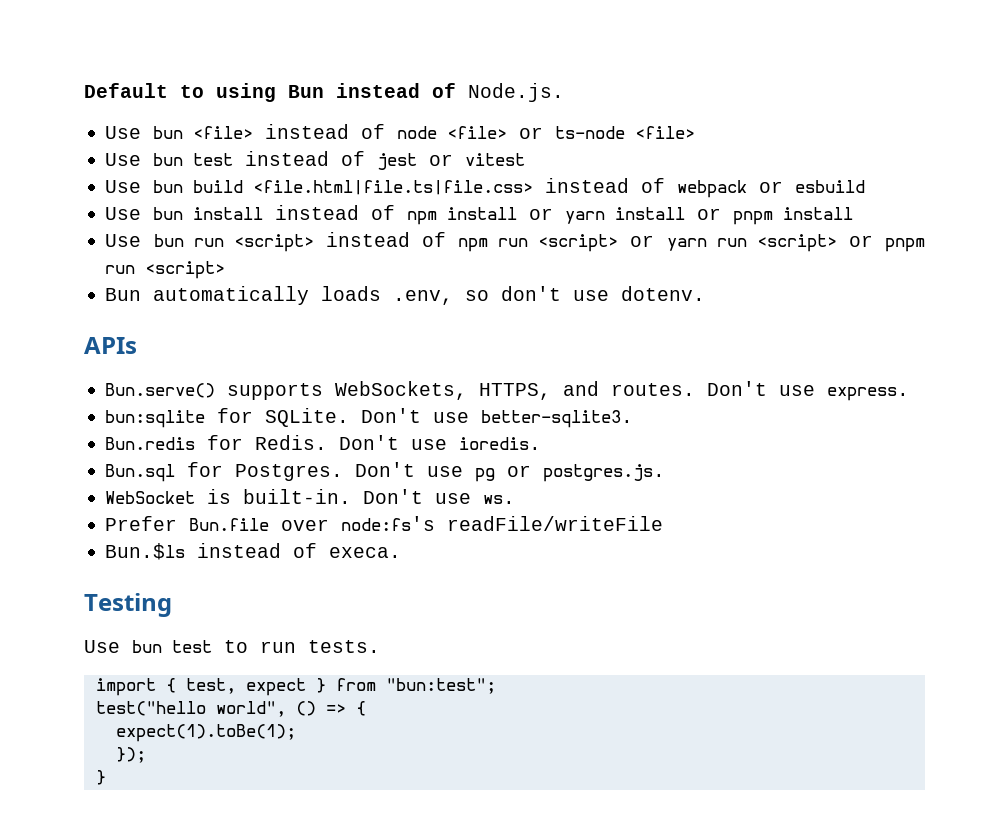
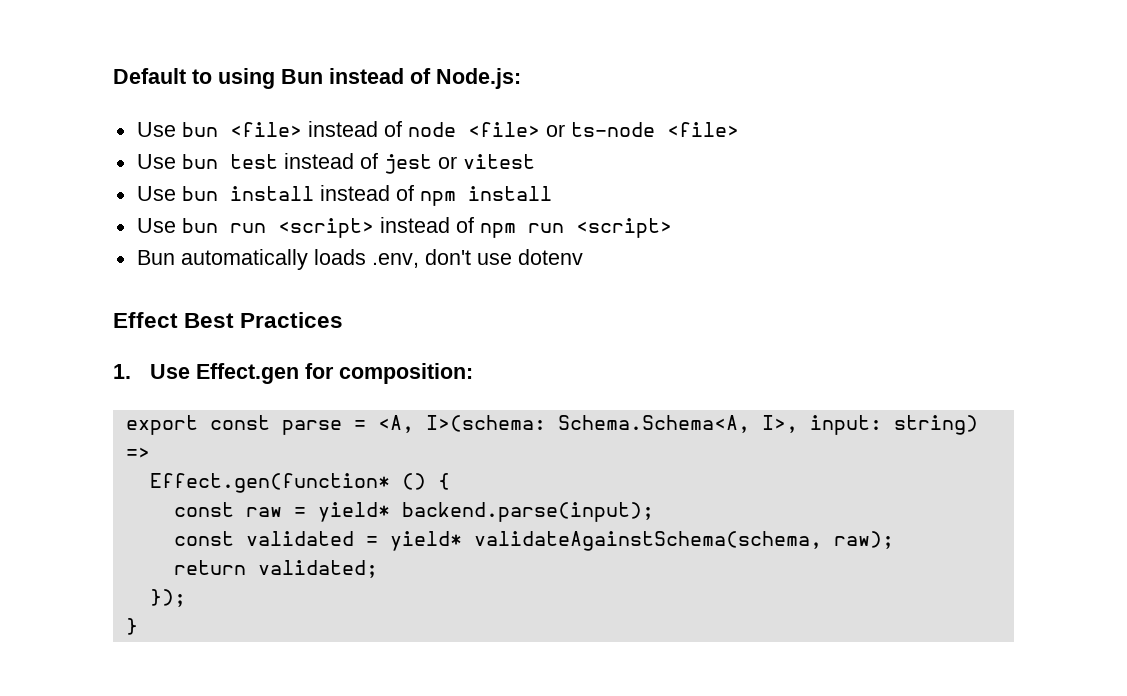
- Default to using Bun instead of Node.js.
+ Default to using Bun instead of Node.js:
- Use bun build <file.html|file.ts|file.css> instead of webpack or esbuild
- Use bun install instead of npm install or yarn install or pnpm install
+ Use bun install instead of npm install
- Use bun run <script> instead of npm run <script> or yarn run <script> or pnpm run <script>
+ Use bun run <script> instead of npm run <script>
- Bun automatically loads .env, so don't use dotenv.
- APIs
- Bun.serve() supports WebSockets, HTTPS, and routes. Don't use express.
- bun:sqlite for SQLite. Don't use better-sqlite3.
- Bun.redis for Redis. Don't use ioredis.
- Bun.sql for Postgres. Don't use pg or postgres.js.
- WebSocket is built-in. Don't use ws.
- Prefer Bun.file over node:fs's readFile/writeFile
- Bun.$ls instead of execa.
- Testing
- Use bun test to run tests.
- import { test, expect } from "bun:test";
- test("hello world", () => {
- expect(1).toBe(1);
+ Bun automatically loads .env, don't use dotenv
+ Effect Best Practices
+ 1. Use Effect.gen for composition:
+ export const parse = <A, I>(schema: Schema.Schema<A, I>, input: string) =>
+ Effect.gen(function* () {
+ const raw = yield* backend.parse(input);
+ const validated = yield* validateAgainstSchema(schema, raw);
+ return validated;

